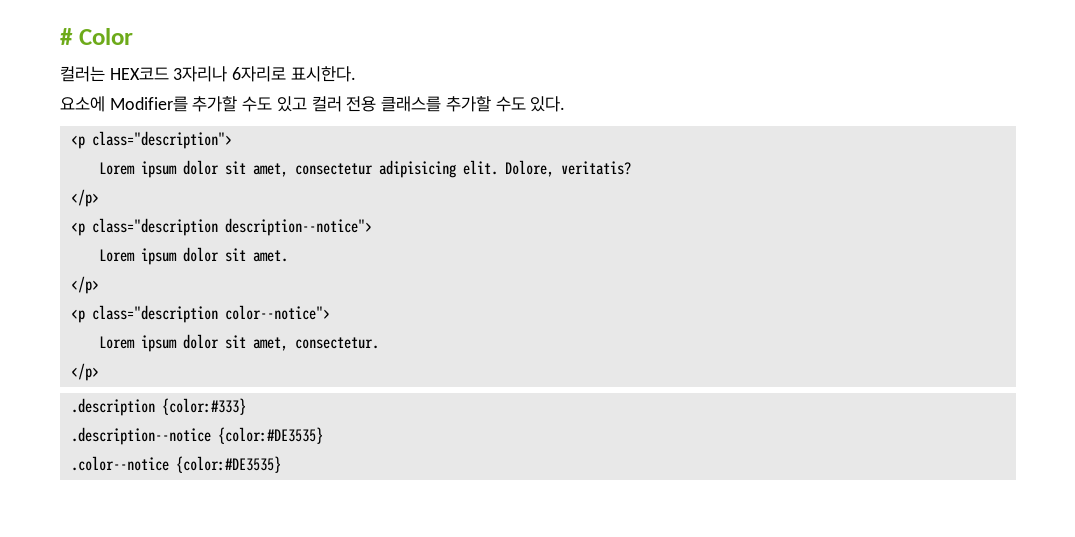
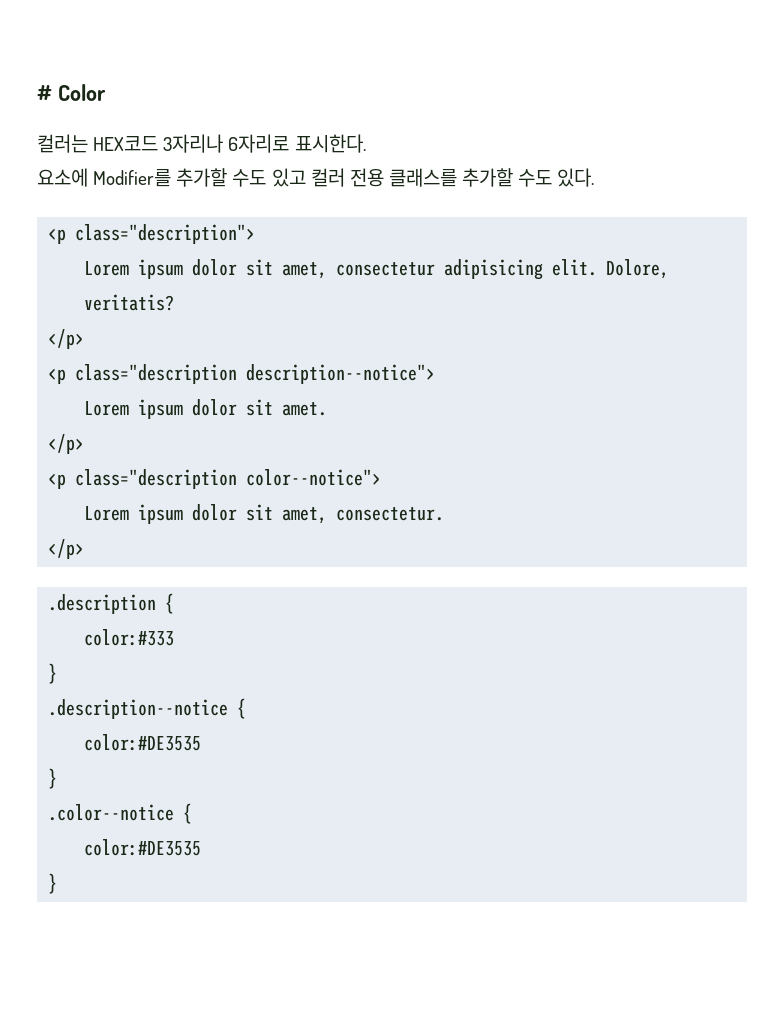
- .description {color:#333}
- .description--notice {color:#DE3535}
- .color--notice {color:#DE3535}
+ .description {
+ color:#333
+ }
+ .description--notice {
+ color:#DE3535
+ }
+ .color--notice {
+ color:#DE3535
+ }

